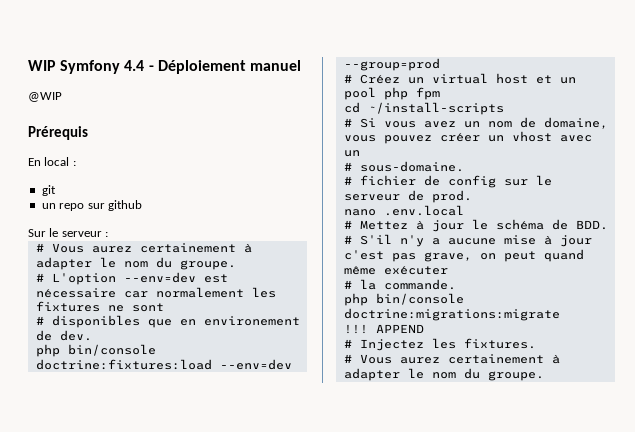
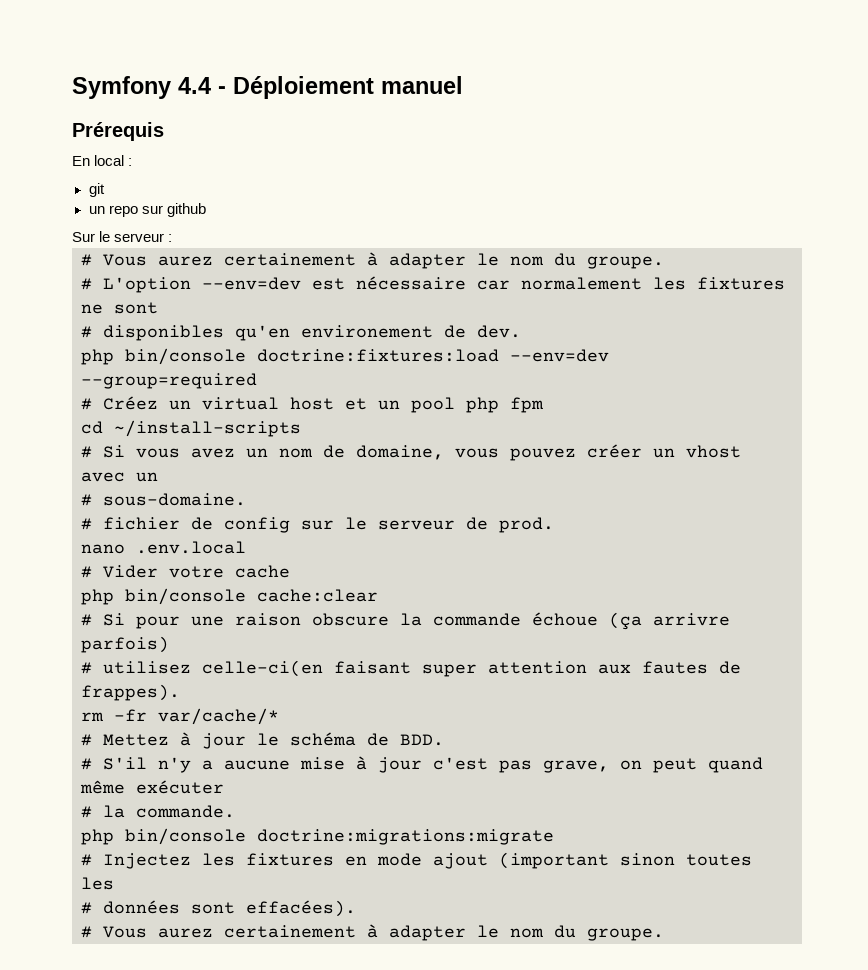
- WIP Symfony 4.4 - Déploiement manuel
+ Symfony 4.4 - Déploiement manuel
- @WIP
- # disponibles que en environement de dev.
+ # disponibles qu'en environement de dev.
- php bin/console doctrine:fixtures:load --env=dev --group=prod
+ php bin/console doctrine:fixtures:load --env=dev --group=required
+ # Vider votre cache
+ php bin/console cache:clear
+ # Si pour une raison obscure la commande échoue (ça arrivre parfois)
+ # utilisez celle-ci(en faisant super attention aux fautes de frappes).
+ rm -fr var/cache/*
- !!! APPEND
- # Injectez les fixtures.
+ # Injectez les fixtures en mode ajout (important sinon toutes les
+ # données sont effacées).

